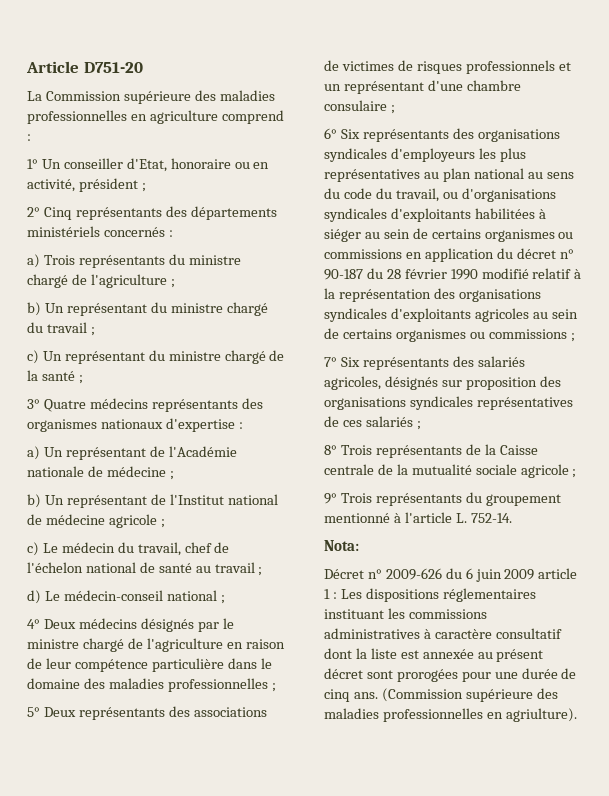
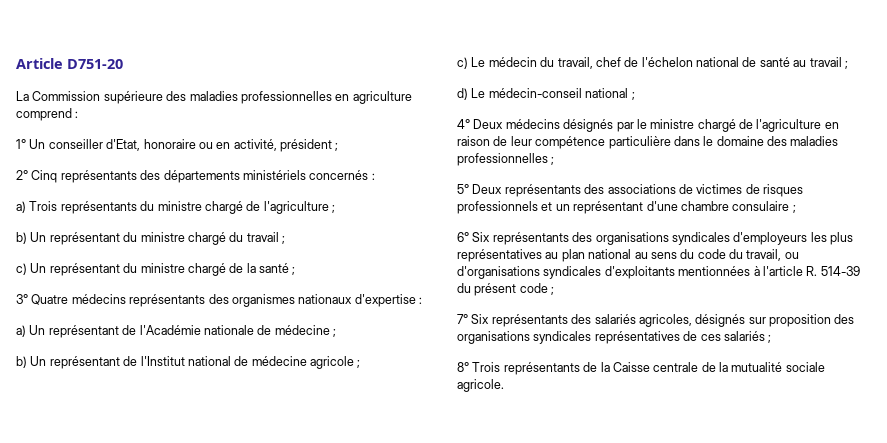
- 6° Six représentants des organisations syndicales d'employeurs les plus représentatives au plan national au sens du code du travail, ou d'organisations syndicales d'exploitants habilitées à siéger au sein de certains organismes ou commissions en application du décret n° 90-187 du 28 février 1990 modifié relatif à la représentation des organisations syndicales d'exploitants agricoles au sein de certains organismes ou commissions ;
+ 6° Six représentants des organisations syndicales d'employeurs les plus représentatives au plan national au sens du code du travail, ou d'organisations syndicales d'exploitants mentionnées à l'article R. 514-39 du présent code ;
- 8° Trois représentants de la Caisse centrale de la mutualité sociale agricole ;
- 9° Trois représentants du groupement mentionné à l'article L. 752-14.
- Nota:
- Décret n° 2009-626 du 6 juin 2009 article 1 : Les dispositions réglementaires instituant les commissions administratives à caractère consultatif dont la liste est annexée au présent décret sont prorogées pour une durée de cinq ans. (Commission supérieure des maladies professionnelles en agriulture).
+ 8° Trois représentants de la Caisse centrale de la mutualité sociale agricole.

